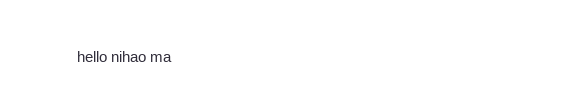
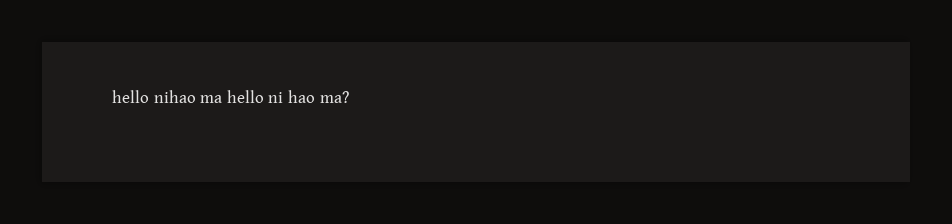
- hello nihao ma
+ hello nihao ma hello ni hao ma?

